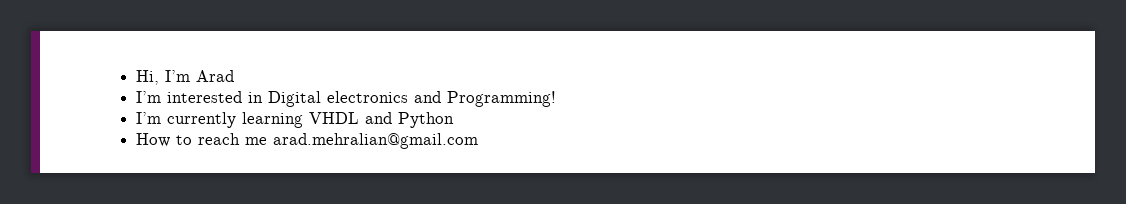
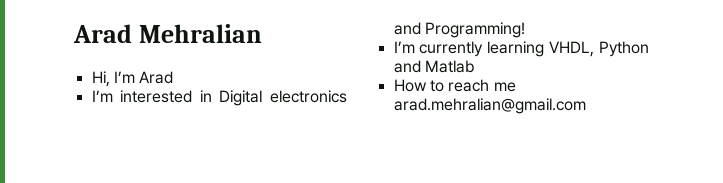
+ Arad Mehralian
- I’m currently learning VHDL and Python
+ I’m currently learning VHDL, Python and Matlab

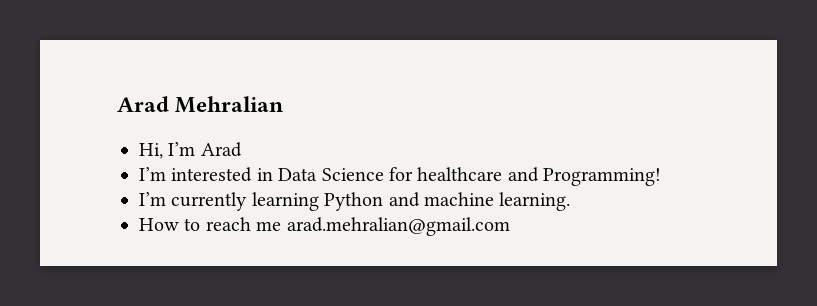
- I’m interested in Digital electronics and Programming!
+ I’m interested in Data Science for healthcare and Programming!
- I’m currently learning VHDL, Python and Matlab
+ I’m currently learning Python and machine learning.

